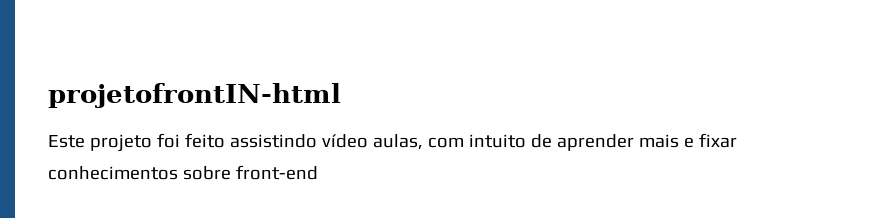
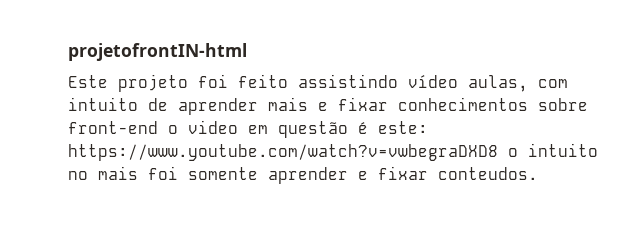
- Este projeto foi feito assistindo vídeo aulas, com intuito de aprender mais e fixar conhecimentos sobre front-end
+ Este projeto foi feito assistindo vídeo aulas, com intuito de aprender mais e fixar conhecimentos sobre front-end o video em questão é este: https://www.youtube.com/watch?v=vwbegraDXD8 o intuito no mais foi somente aprender e fixar conteudos.

